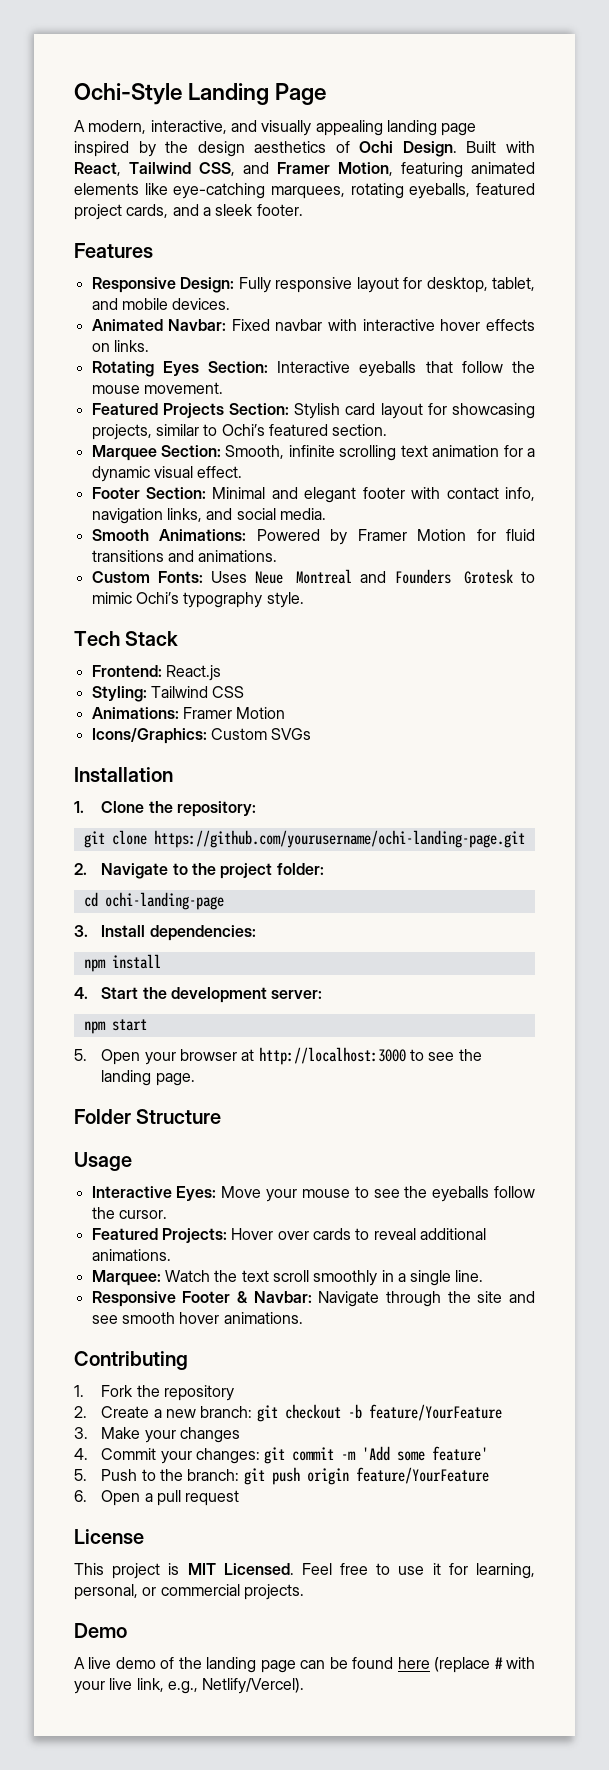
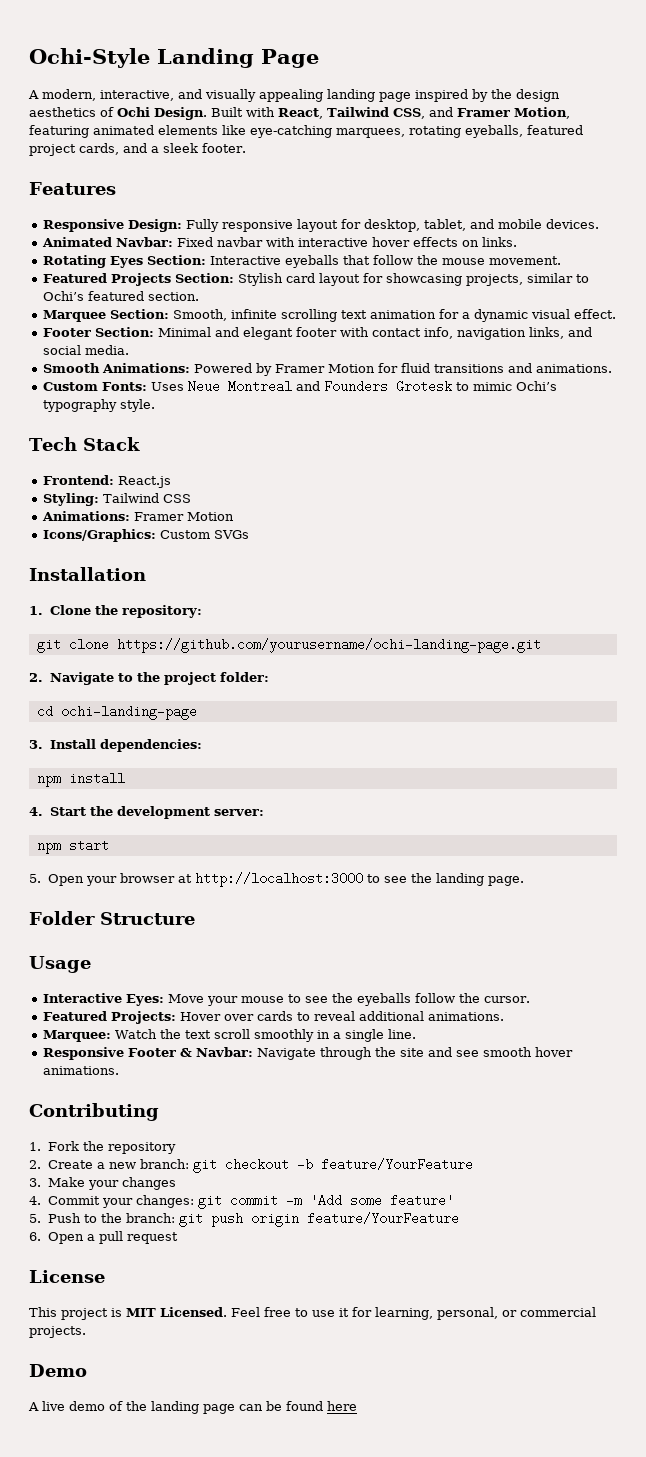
- A live demo of the landing page can be found here (replace # with your live link, e.g., Netlify/Vercel).
+ A live demo of the landing page can be found here

